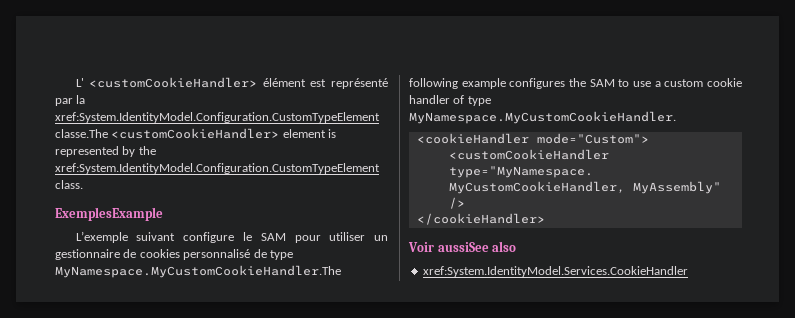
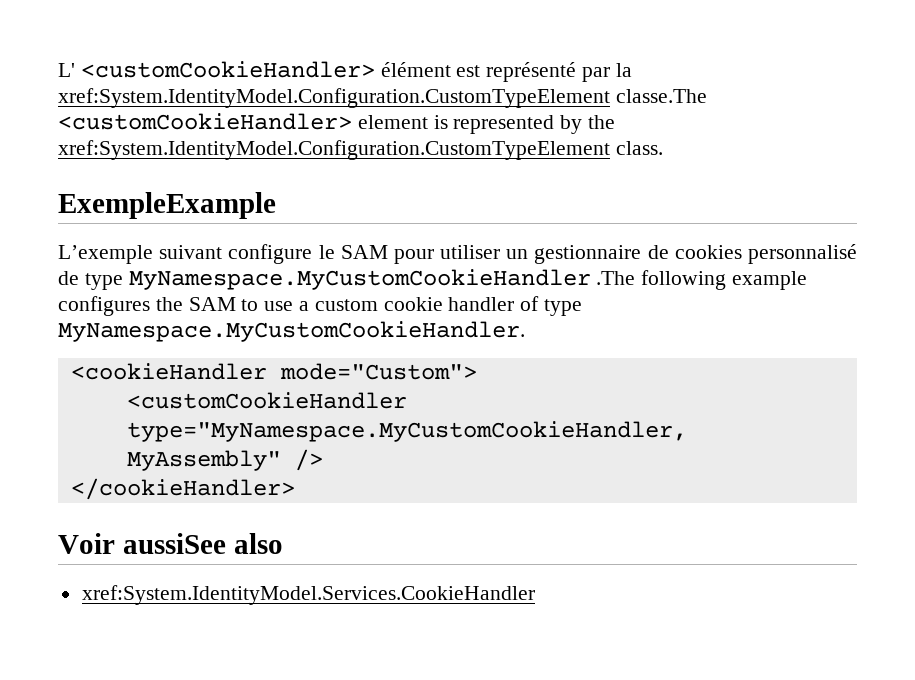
- ExemplesExample
+ ExempleExample
- L’exemple suivant configure le SAM pour utiliser un gestionnaire de cookies personnalisé de type MyNamespace.MyCustomCookieHandler.The following example configures the SAM to use a custom cookie handler of type MyNamespace.MyCustomCookieHandler.
+ L’exemple suivant configure le SAM pour utiliser un gestionnaire de cookies personnalisé de type MyNamespace.MyCustomCookieHandler .The following example configures the SAM to use a custom cookie handler of type MyNamespace.MyCustomCookieHandler.

